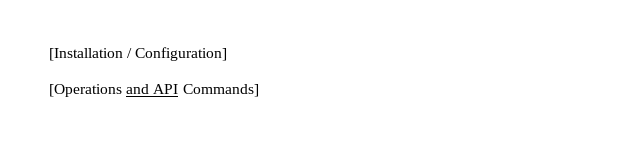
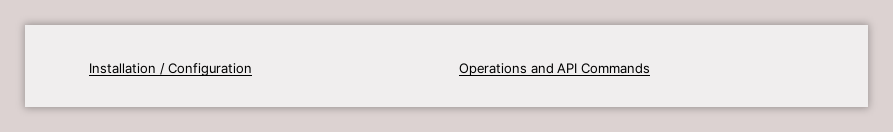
- [Installation / Configuration]
- [Operations and API Commands]
+ Installation / Configuration
+ Operations and API Commands

